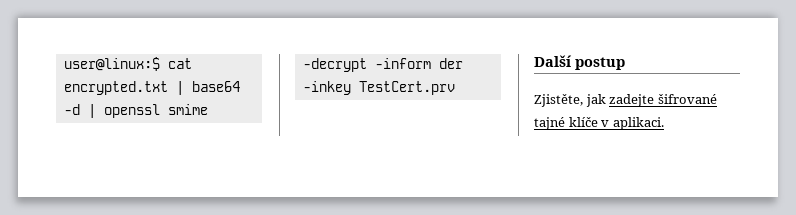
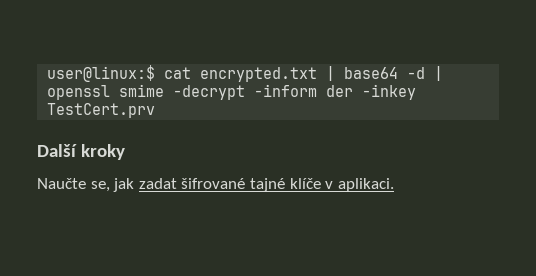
- Další postup
- Zjistěte, jak zadejte šifrované tajné klíče v aplikaci.
+ Další kroky
+ Naučte se, jak zadat šifrované tajné klíče v aplikaci.

